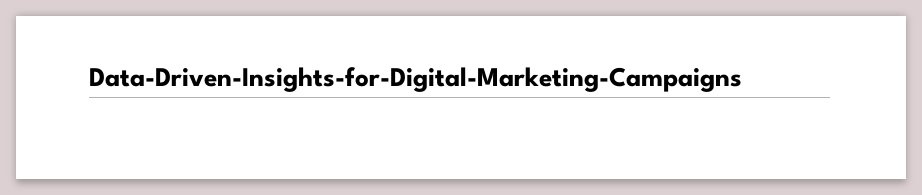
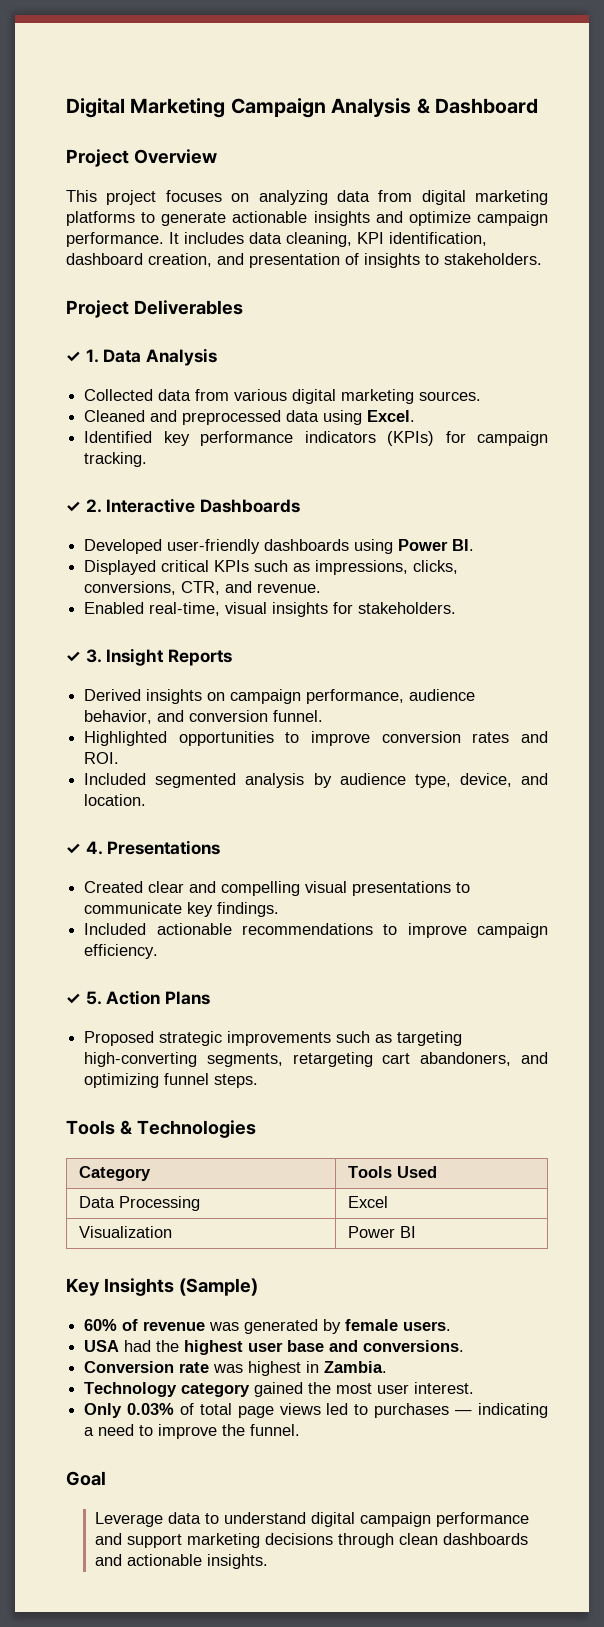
- Data-Driven-Insights-for-Digital-Marketing-Campaigns
+ Digital Marketing Campaign Analysis & Dashboard
+ Project Overview
+ This project focuses on analyzing data from digital marketing platforms to generate actionable insights and optimize campaign performance. It includes data cleaning, KPI identification, dashboard creation, and presentation of insights to stakeholders.
+ Project Deliverables
+ ✓ 1. Data Analysis
+ Collected data from various digital marketing sources.
+ Cleaned and preprocessed data using Excel.
+ Identified key performance indicators (KPIs) for campaign tracking.
+ ✓ 2. Interactive Dashboards
+ Developed user-friendly dashboards using Power BI.
+ Displayed critical KPIs such as impressions, clicks, conversions, CTR, and revenue.
+ Enabled real-time, visual insights for stakeholders.
+ ✓ 3. Insight Reports
+ Derived insights on campaign performance, audience behavior, and conversion funnel.
+ Highlighted opportunities to improve conversion rates and ROI.
+ Included segmented analysis by audience type, device, and location.
+ ✓ 4. Presentations
+ Created clear and compelling visual presentations to communicate key findings.
+ Included actionable recommendations to improve campaign efficiency.
+ ✓ 5. Action Plans
+ Proposed strategic improvements such as targeting high-converting segments, retargeting cart abandoners, and optimizing funnel steps.
+ Tools & Technologies
+ Category | Tools Used
+ Data Processing | Excel
+ Visualization | Power BI
+ Key Insights (Sample)
+ 60% of revenue was generated by female users.
+ USA had the highest user base and conversions.
+ Conversion rate was highest in Zambia.
+ Technology category gained the most user interest.
+ Only 0.03% of total page views led to purchases — indicating a need to improve the funnel.
+ Goal
+ Leverage data to understand digital campaign performance and support marketing decisions through clean dashboards and actionable insights.

